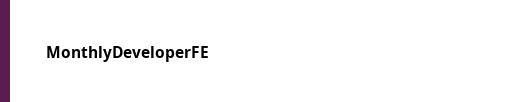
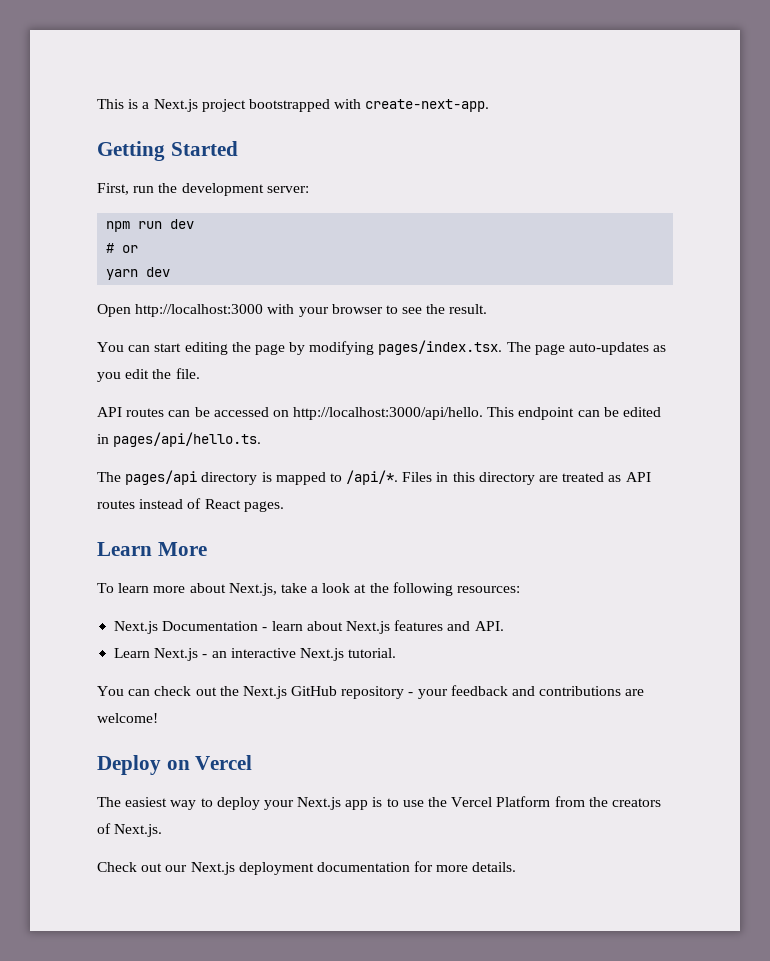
- MonthlyDeveloperFE
+ This is a Next.js project bootstrapped with create-next-app.
+ Getting Started
+ First, run the development server:
+ npm run dev
+ # or
+ yarn dev
+ Open http://localhost:3000 with your browser to see the result.
+ You can start editing the page by modifying pages/index.tsx. The page auto-updates as you edit the file.
+ API routes can be accessed on http://localhost:3000/api/hello. This endpoint can be edited in pages/api/hello.ts.
+ The pages/api directory is mapped to /api/*. Files in this directory are treated as API routes instead of React pages.
+ Learn More
+ To learn more about Next.js, take a look at the following resources:
+ Next.js Documentation - learn about Next.js features and API.
+ Learn Next.js - an interactive Next.js tutorial.
+ You can check out the Next.js GitHub repository - your feedback and contributions are welcome!
+ Deploy on Vercel
+ The easiest way to deploy your Next.js app is to use the Vercel Platform from the creators of Next.js.
+ Check out our Next.js deployment documentation for more details.

